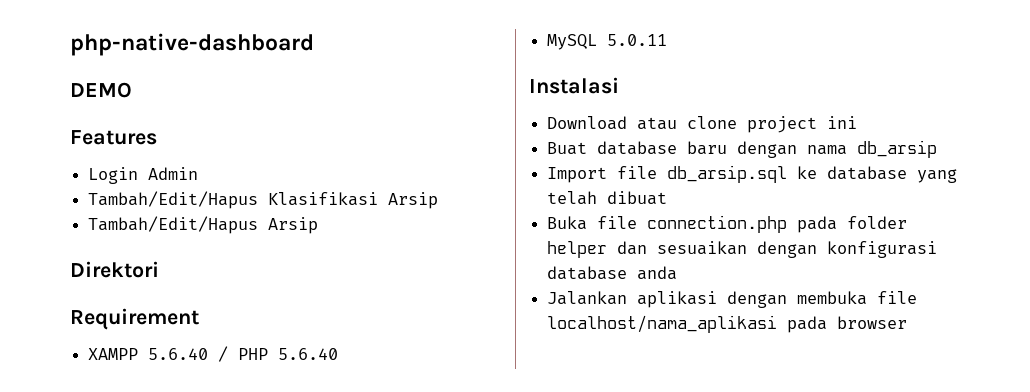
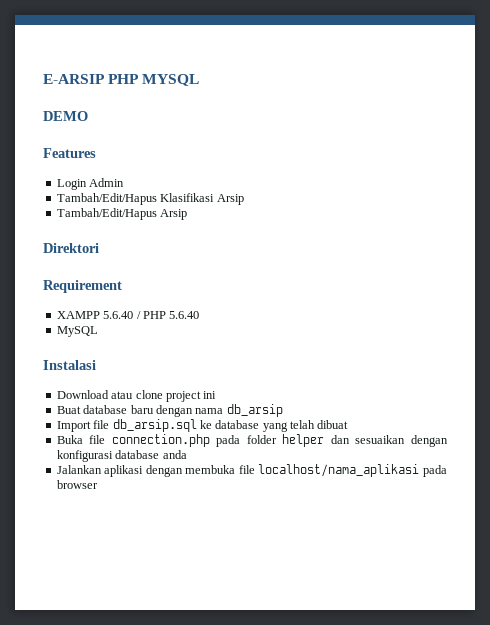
- php-native-dashboard
+ E-ARSIP PHP MYSQL
- MySQL 5.0.11
+ MySQL

